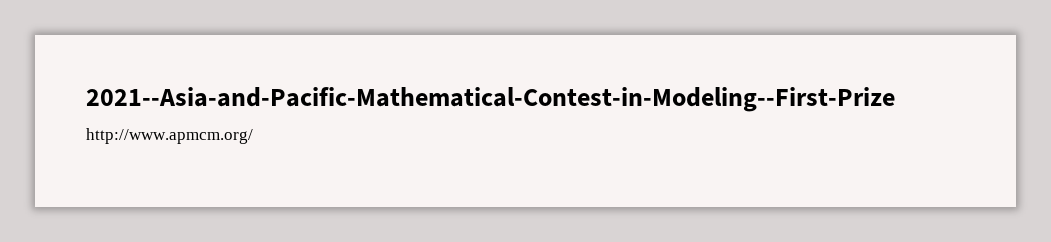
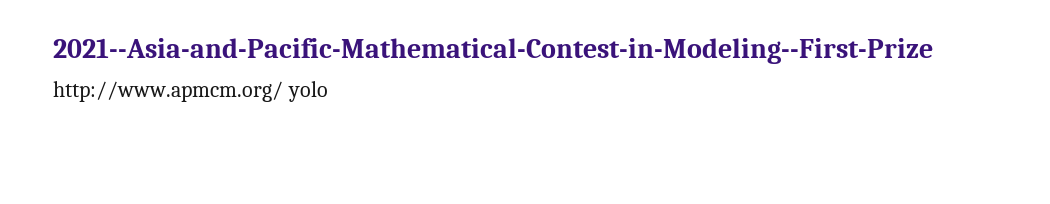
- http://www.apmcm.org/
+ http://www.apmcm.org/ yolo

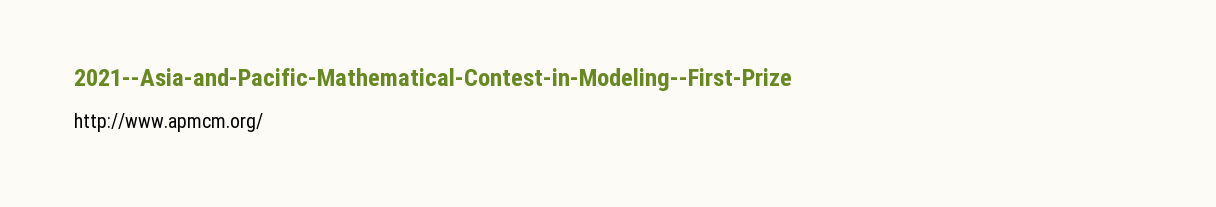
- http://www.apmcm.org/ yolo
+ http://www.apmcm.org/

